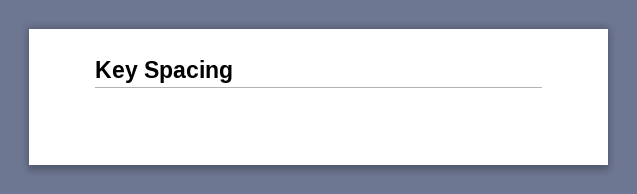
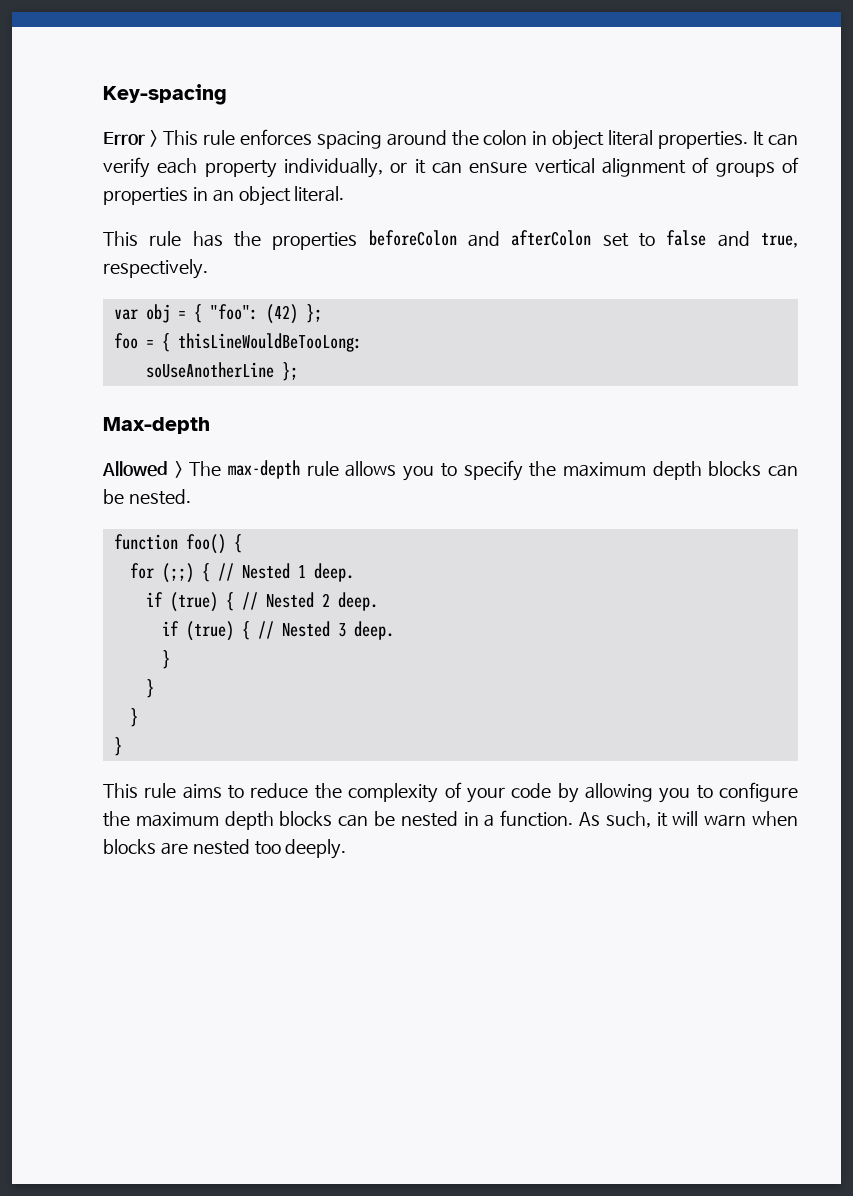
- Key Spacing
+ Key-spacing
+ Error > This rule enforces spacing around the colon in object literal properties. It can verify each property individually, or it can ensure vertical alignment of groups of properties in an object literal.
+ This rule has the properties beforeColon and afterColon set to false and true, respectively.
+ var obj = { "foo": (42) };
+ foo = { thisLineWouldBeTooLong:
+ soUseAnotherLine };
+ Max-depth
+ Allowed > The max-depth rule allows you to specify the maximum depth blocks can be nested.
+ function foo() {
+ for (;;) { // Nested 1 deep.
+ if (true) { // Nested 2 deep.
+ if (true) { // Nested 3 deep.
+ }
+ }
+ }
+ }
+ This rule aims to reduce the complexity of your code by allowing you to configure the maximum depth blocks can be nested in a function. As such, it will warn when blocks are nested too deeply.

